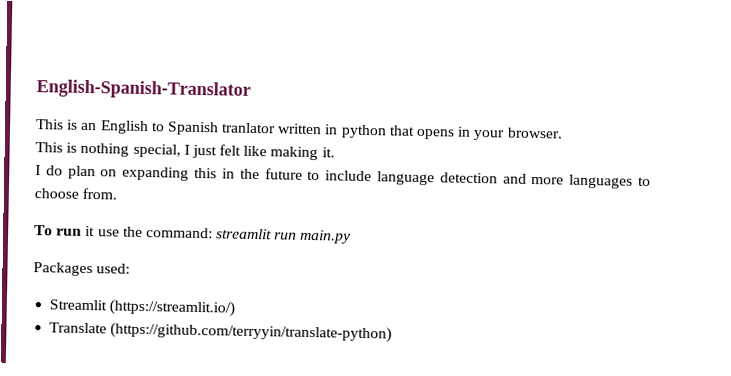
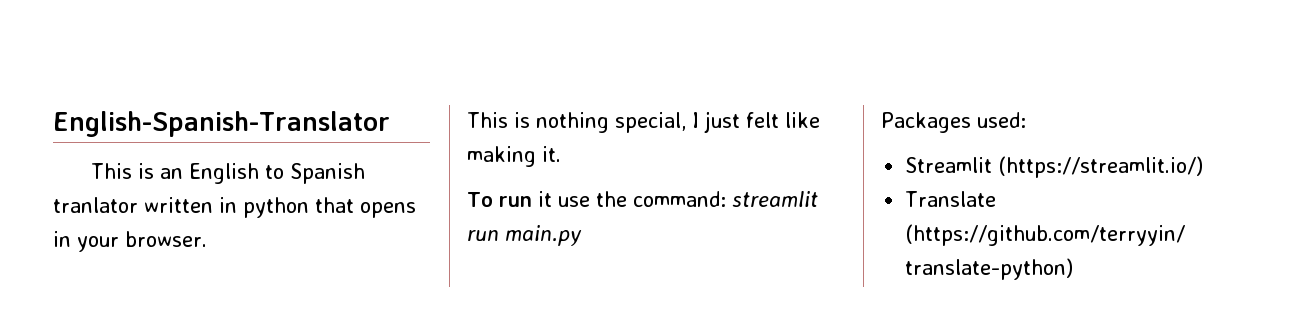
- I do plan on expanding this in the future to include language detection and more languages to choose from.

